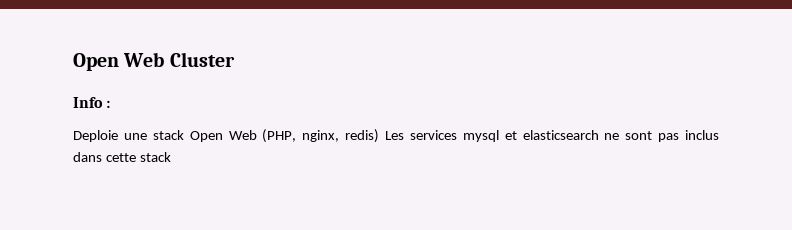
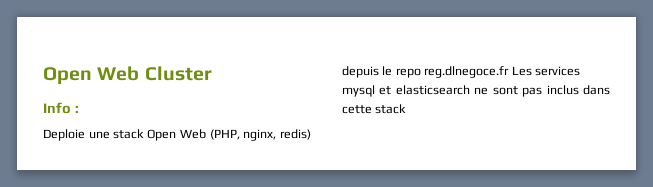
- Deploie une stack Open Web (PHP, nginx, redis) Les services mysql et elasticsearch ne sont pas inclus dans cette stack
+ Deploie une stack Open Web (PHP, nginx, redis) depuis le repo reg.dlnegoce.fr Les services mysql et elasticsearch ne sont pas inclus dans cette stack

